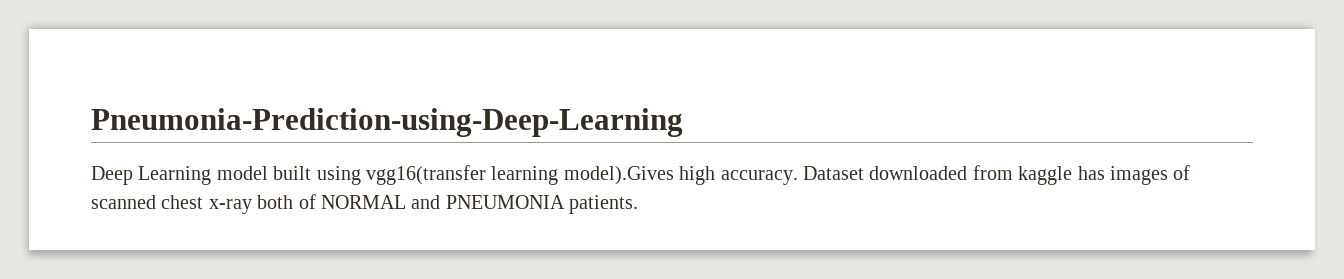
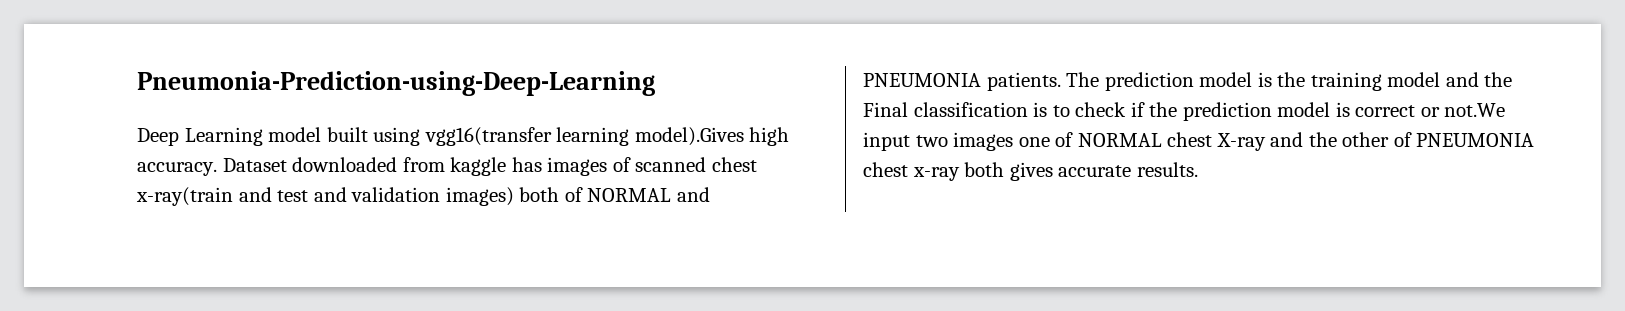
- Dataset downloaded from kaggle has images of scanned chest x-ray both of NORMAL and PNEUMONIA patients.
+ Dataset downloaded from kaggle has images of scanned chest x-ray(train and test and validation images) both of NORMAL and PNEUMONIA patients.
+ The prediction model is the training model and the Final classification is to check if the prediction model is correct or not.We input two images one of NORMAL chest X-ray and the other of PNEUMONIA chest x-ray both gives accurate results.

